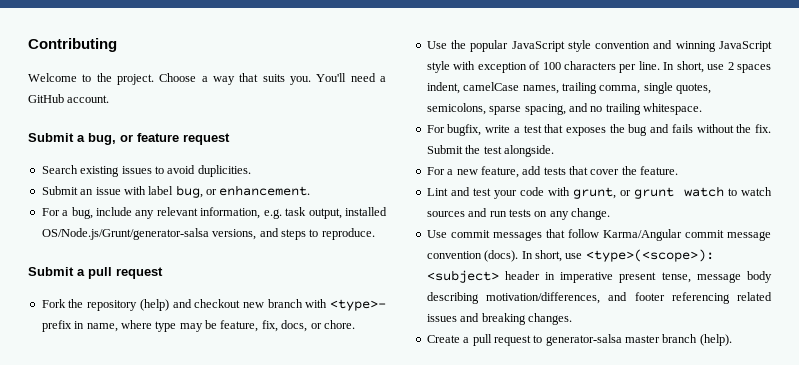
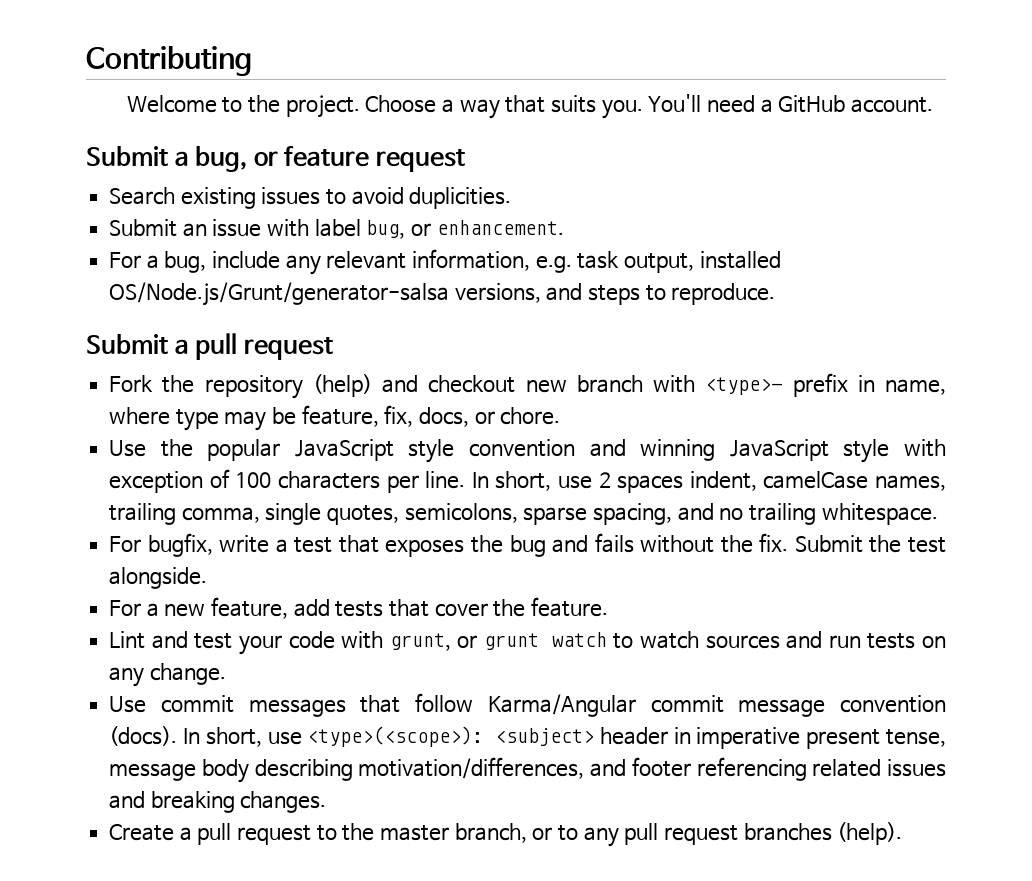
- Create a pull request to generator-salsa master branch (help).
+ Create a pull request to the master branch, or to any pull request branches (help).

